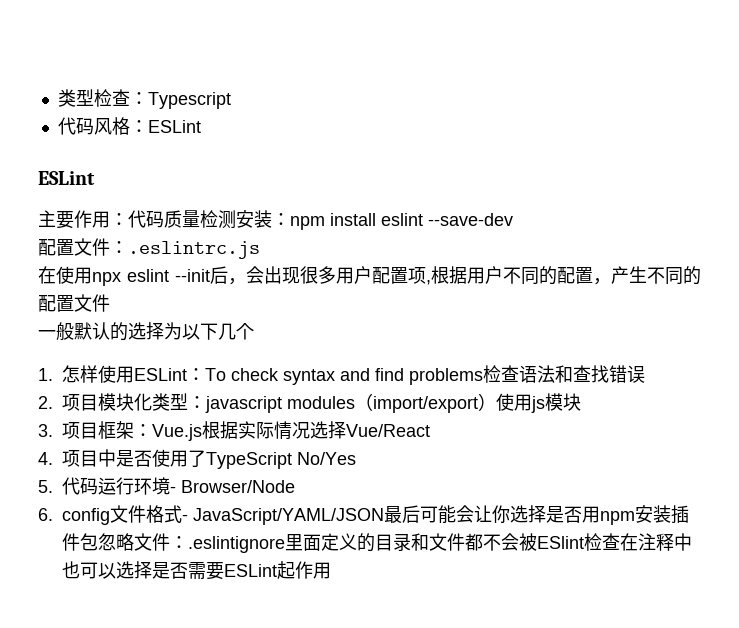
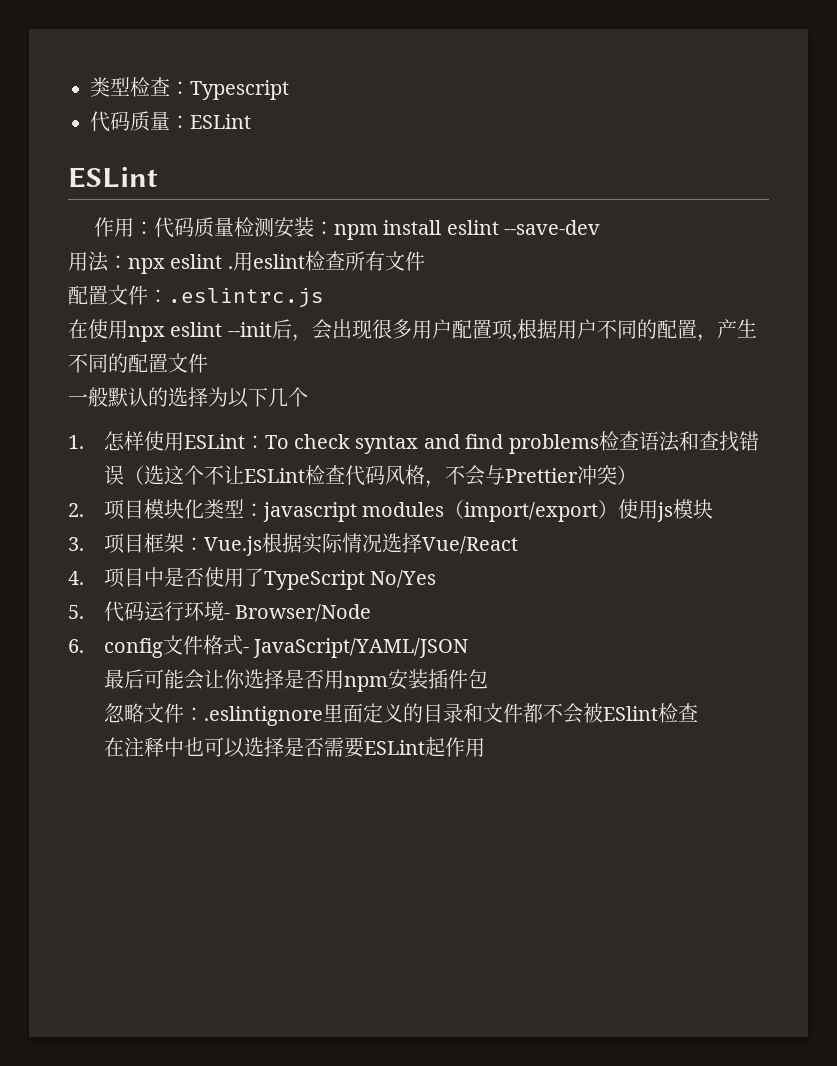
- 代码风格：ESLint
+ 代码质量：ESLint
- 主要作用：代码质量检测安装：npm install eslint --save-dev
+ 作用：代码质量检测安装：npm install eslint --save-dev
+ 用法：npx eslint .用eslint检查所有文件
- 1.怎样使用ESLint：To check syntax and find problems检查语法和查找错误
+ 1.怎样使用ESLint：To check syntax and find problems检查语法和查找错误（选这个不让ESLint检查代码风格，不会与Prettier冲突）
- 6. config文件格式- JavaScript/YAML/JSON最后可能会让你选择是否用npm安装插件包忽略文件：.eslintignore里面定义的目录和文件都不会被ESlint检查在注释中也可以选择是否需要ESLint起作用
+ 6. config文件格式- JavaScript/YAML/JSON
+ 最后可能会让你选择是否用npm安装插件包
+ 忽略文件：.eslintignore里面定义的目录和文件都不会被ESlint检查
+ 在注释中也可以选择是否需要ESLint起作用

